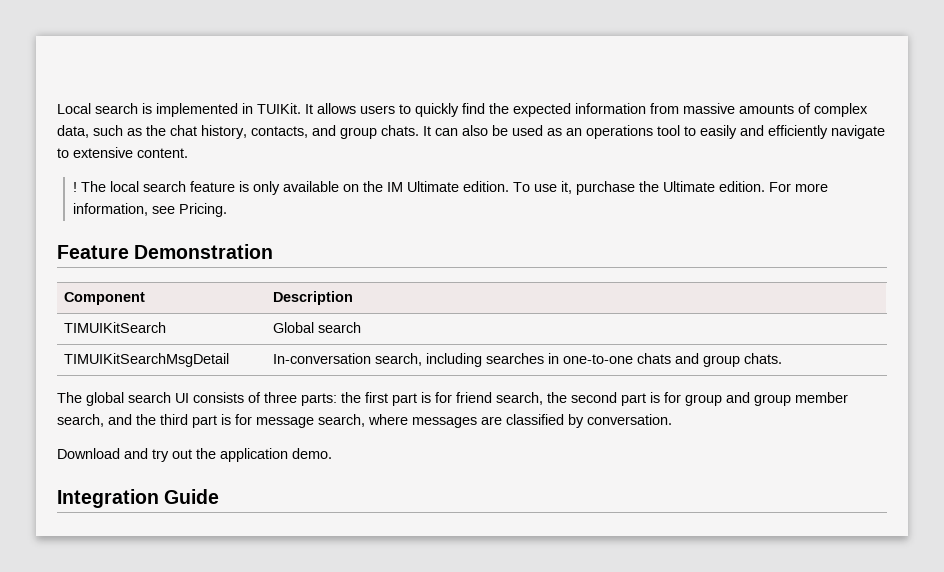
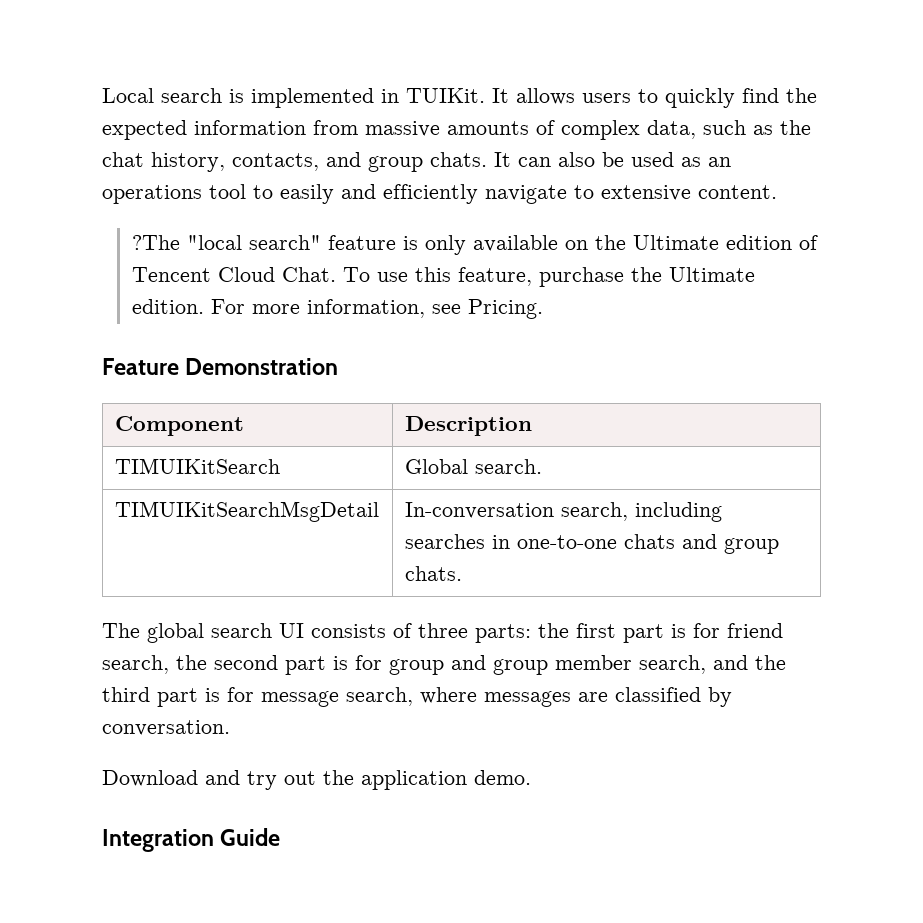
- ! The local search feature is only available on the IM Ultimate edition. To use it, purchase the Ultimate edition.
+ ?The "local search" feature is only available on the Ultimate edition of Tencent Cloud Chat. To use this feature, purchase the Ultimate edition.
- TIMUIKitSearch | Global search
+ TIMUIKitSearch | Global search.

